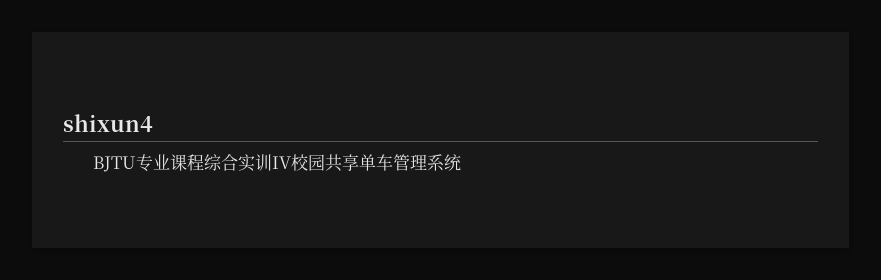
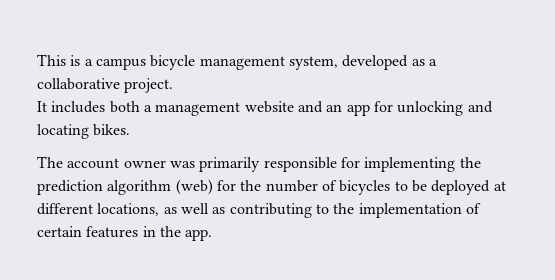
- shixun4
- BJTU专业课程综合实训IV校园共享单车管理系统
+ This is a campus bicycle management system, developed as a collaborative project.
+ It includes both a management website and an app for unlocking and locating bikes.
+ The account owner was primarily responsible for implementing the prediction algorithm (web) for the number of bicycles to be deployed at different locations, as well as contributing to the implementation of certain features in the app.

